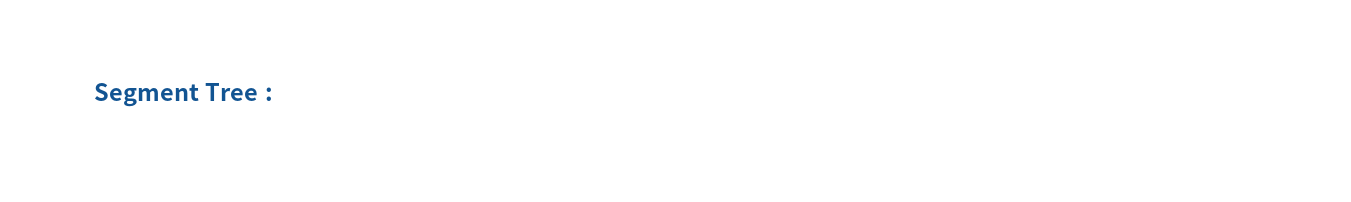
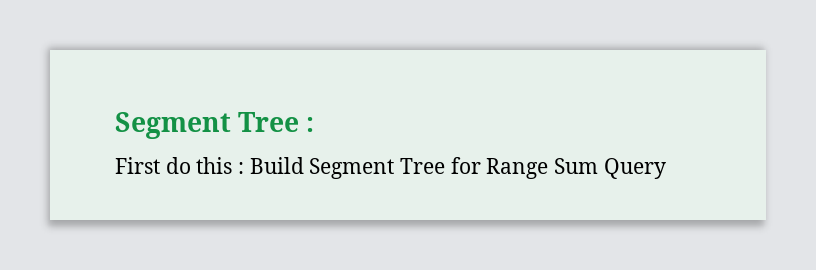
+ First do this : Build Segment Tree for Range Sum Query

